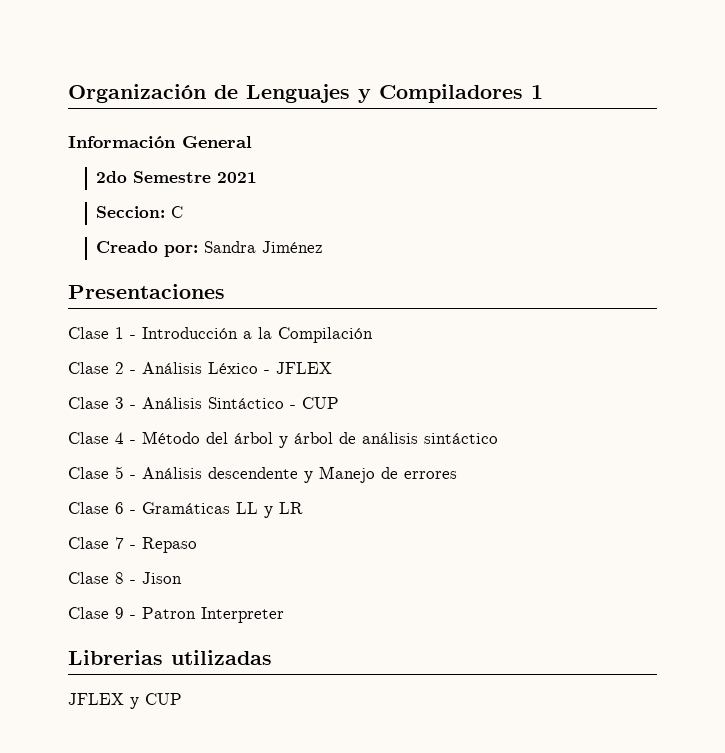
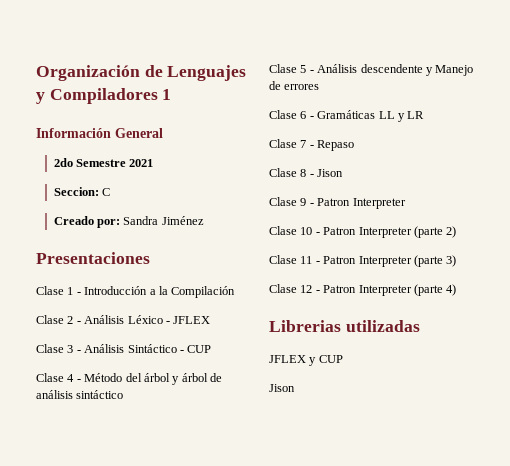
+ Clase 10 - Patron Interpreter (parte 2)
+ Clase 11 - Patron Interpreter (parte 3)
+ Clase 12 - Patron Interpreter (parte 4)
  JFLEX y CUP
+ Jison

